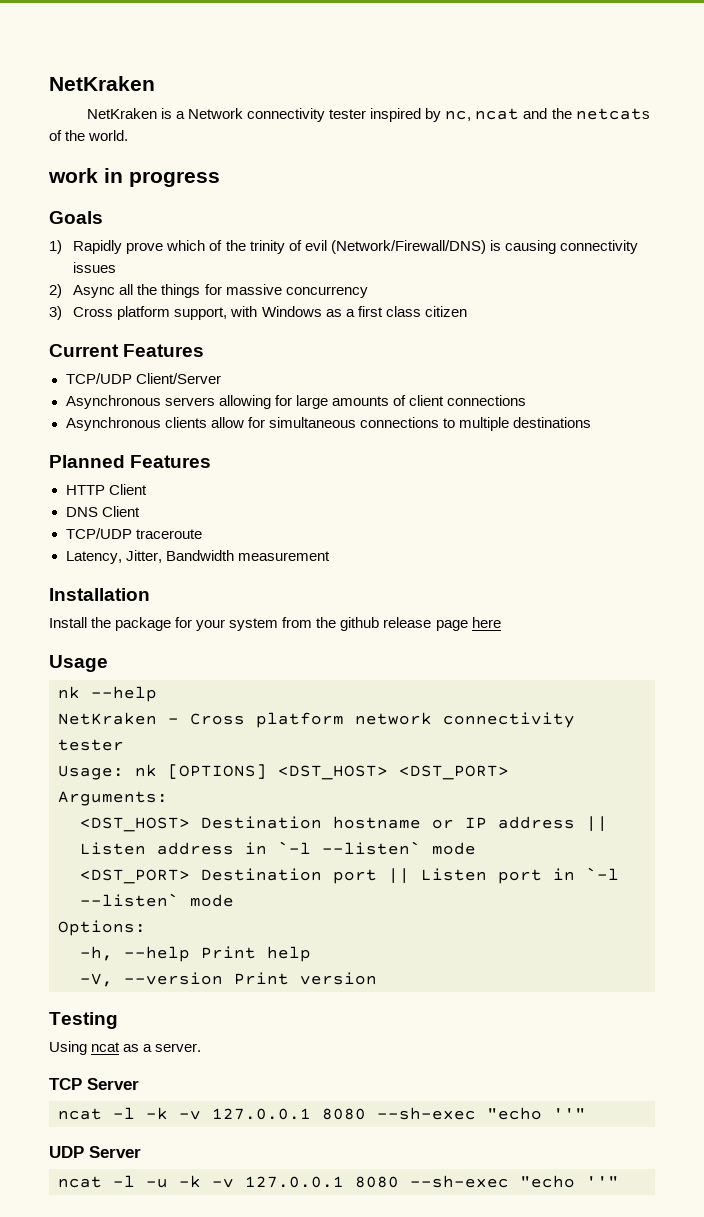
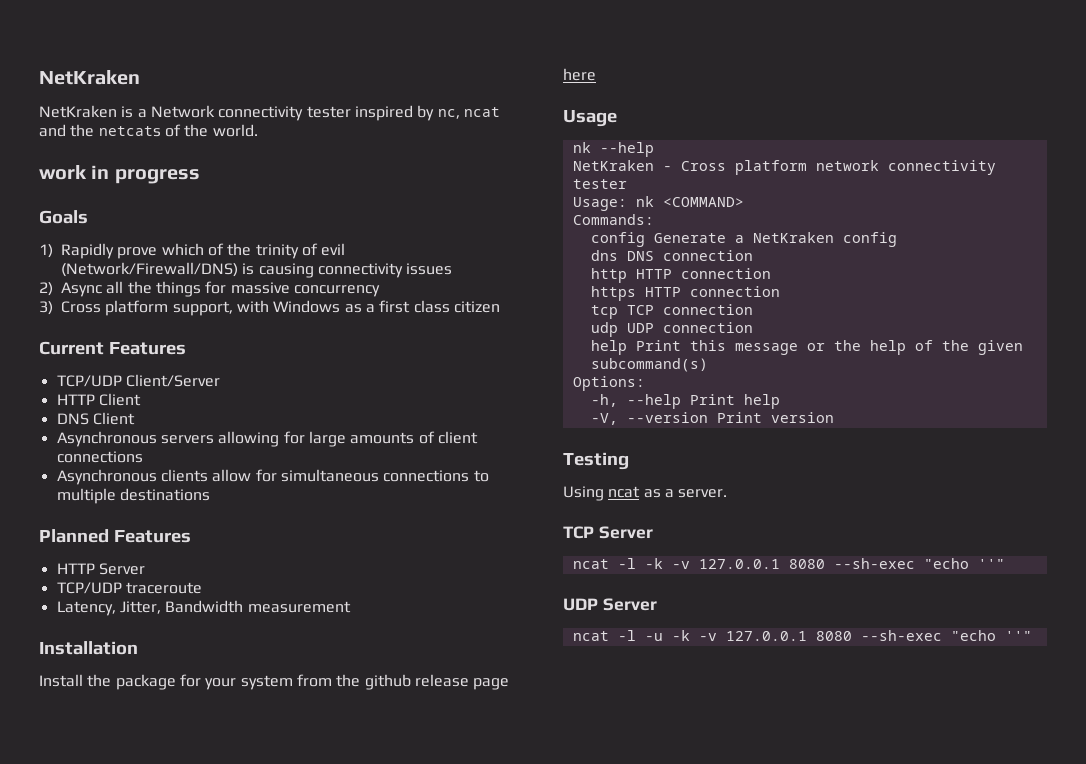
+ HTTP Client
+ DNS Client
- HTTP Client
- DNS Client
+ HTTP Server
- Usage: nk [OPTIONS] <DST_HOST> <DST_PORT>
- Arguments:
- <DST_HOST> Destination hostname or IP address || Listen address in `-l --listen` mode
- <DST_PORT> Destination port || Listen port in `-l --listen` mode
+ Usage: nk <COMMAND>
+ Commands:
+ config Generate a NetKraken config
+ dns DNS connection
+ http HTTP connection
+ https HTTP connection
+ tcp TCP connection
+ udp UDP connection
+ help Print this message or the help of the given subcommand(s)

